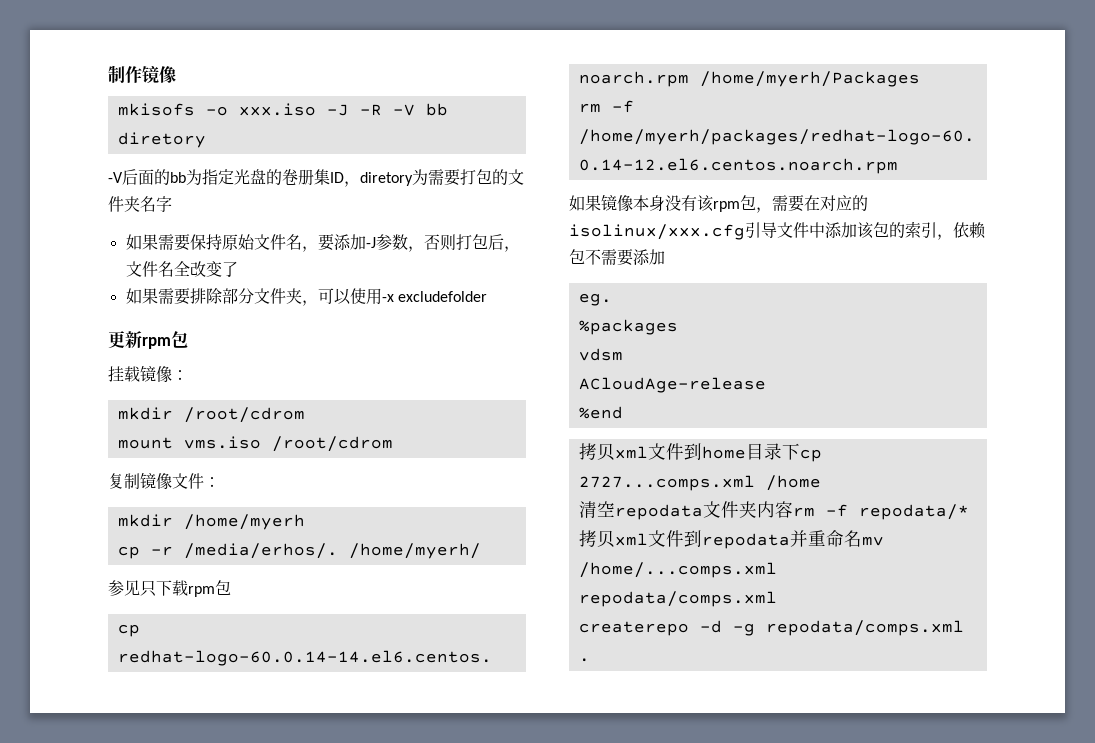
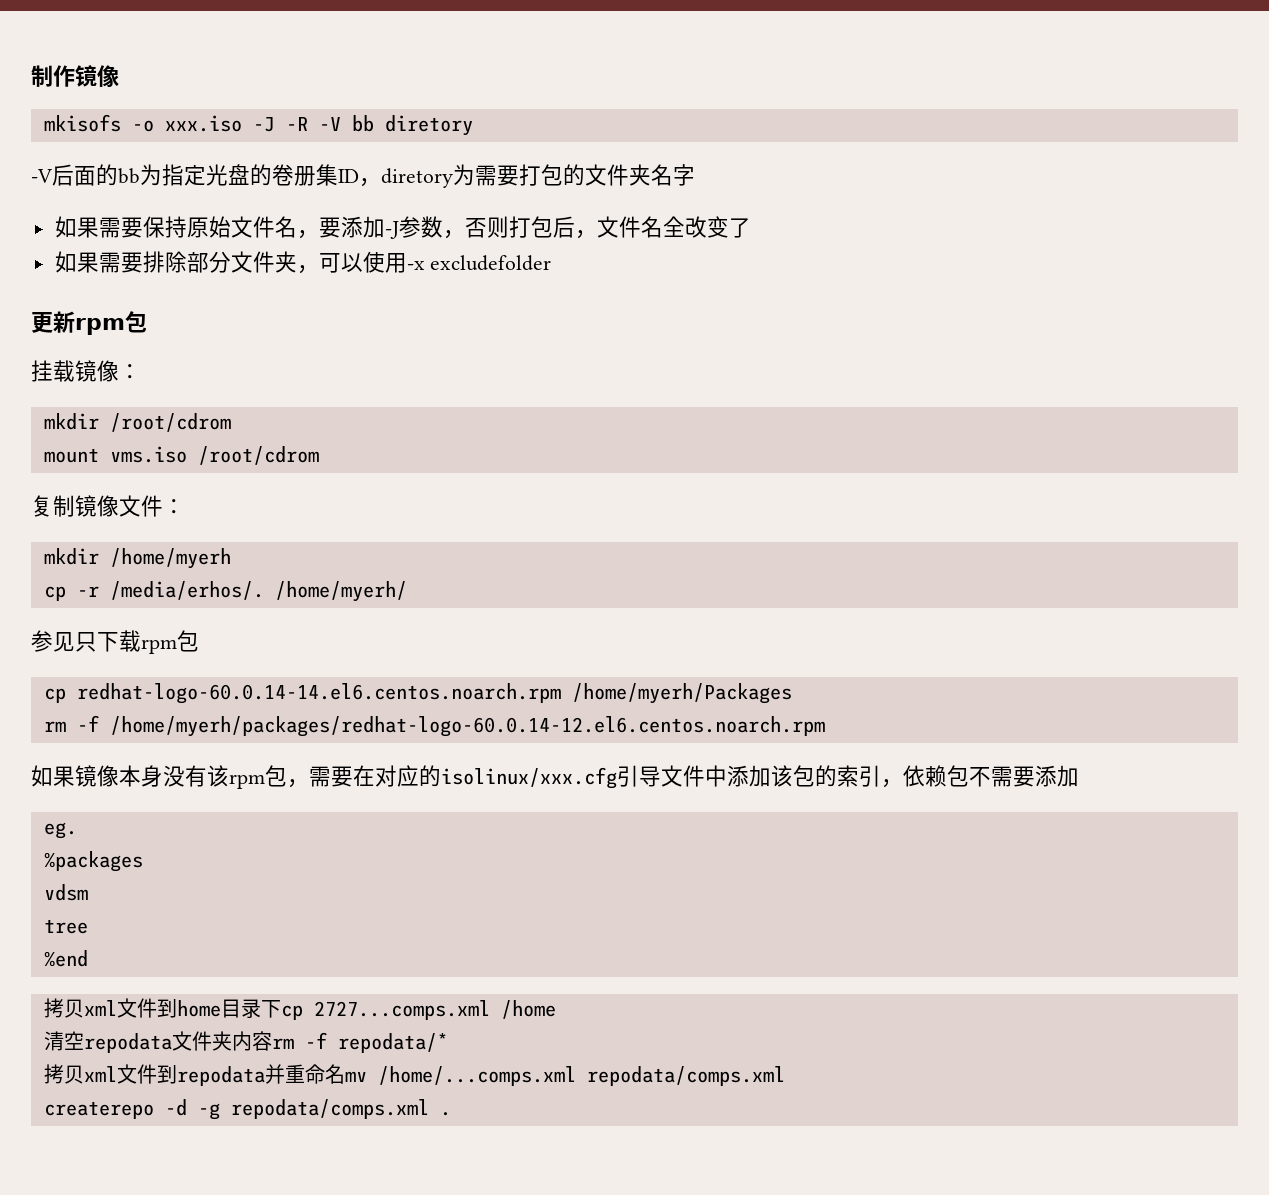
- ACloudAge-release
+ tree

